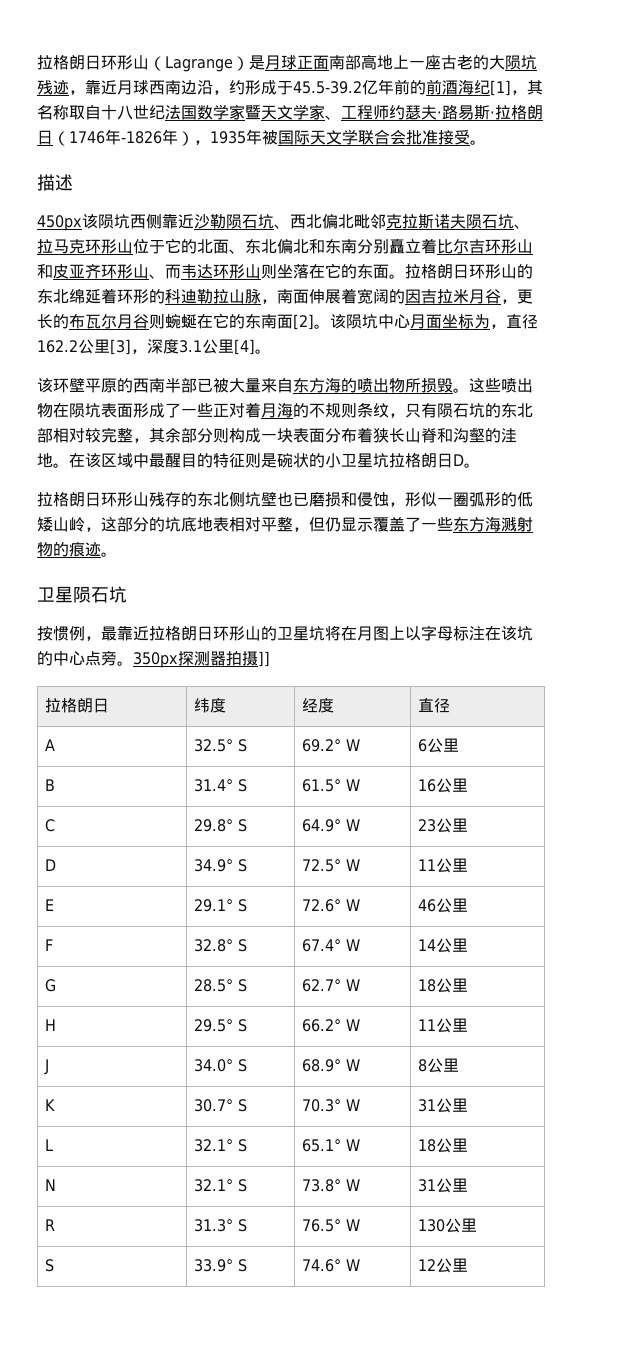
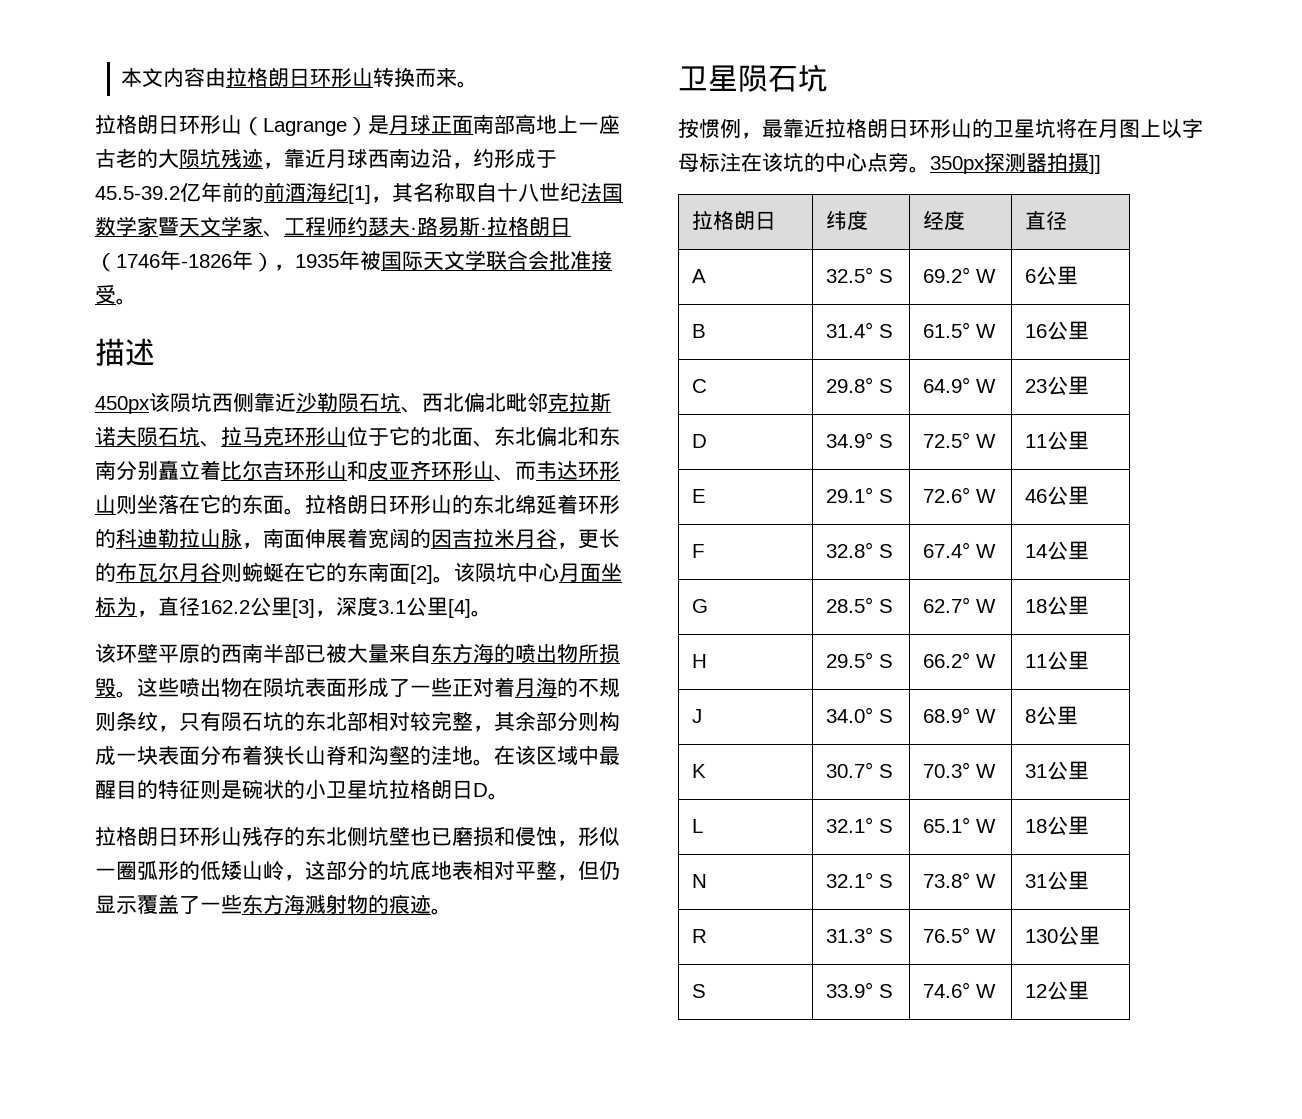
+ 本文内容由拉格朗日环形山转换而来。

